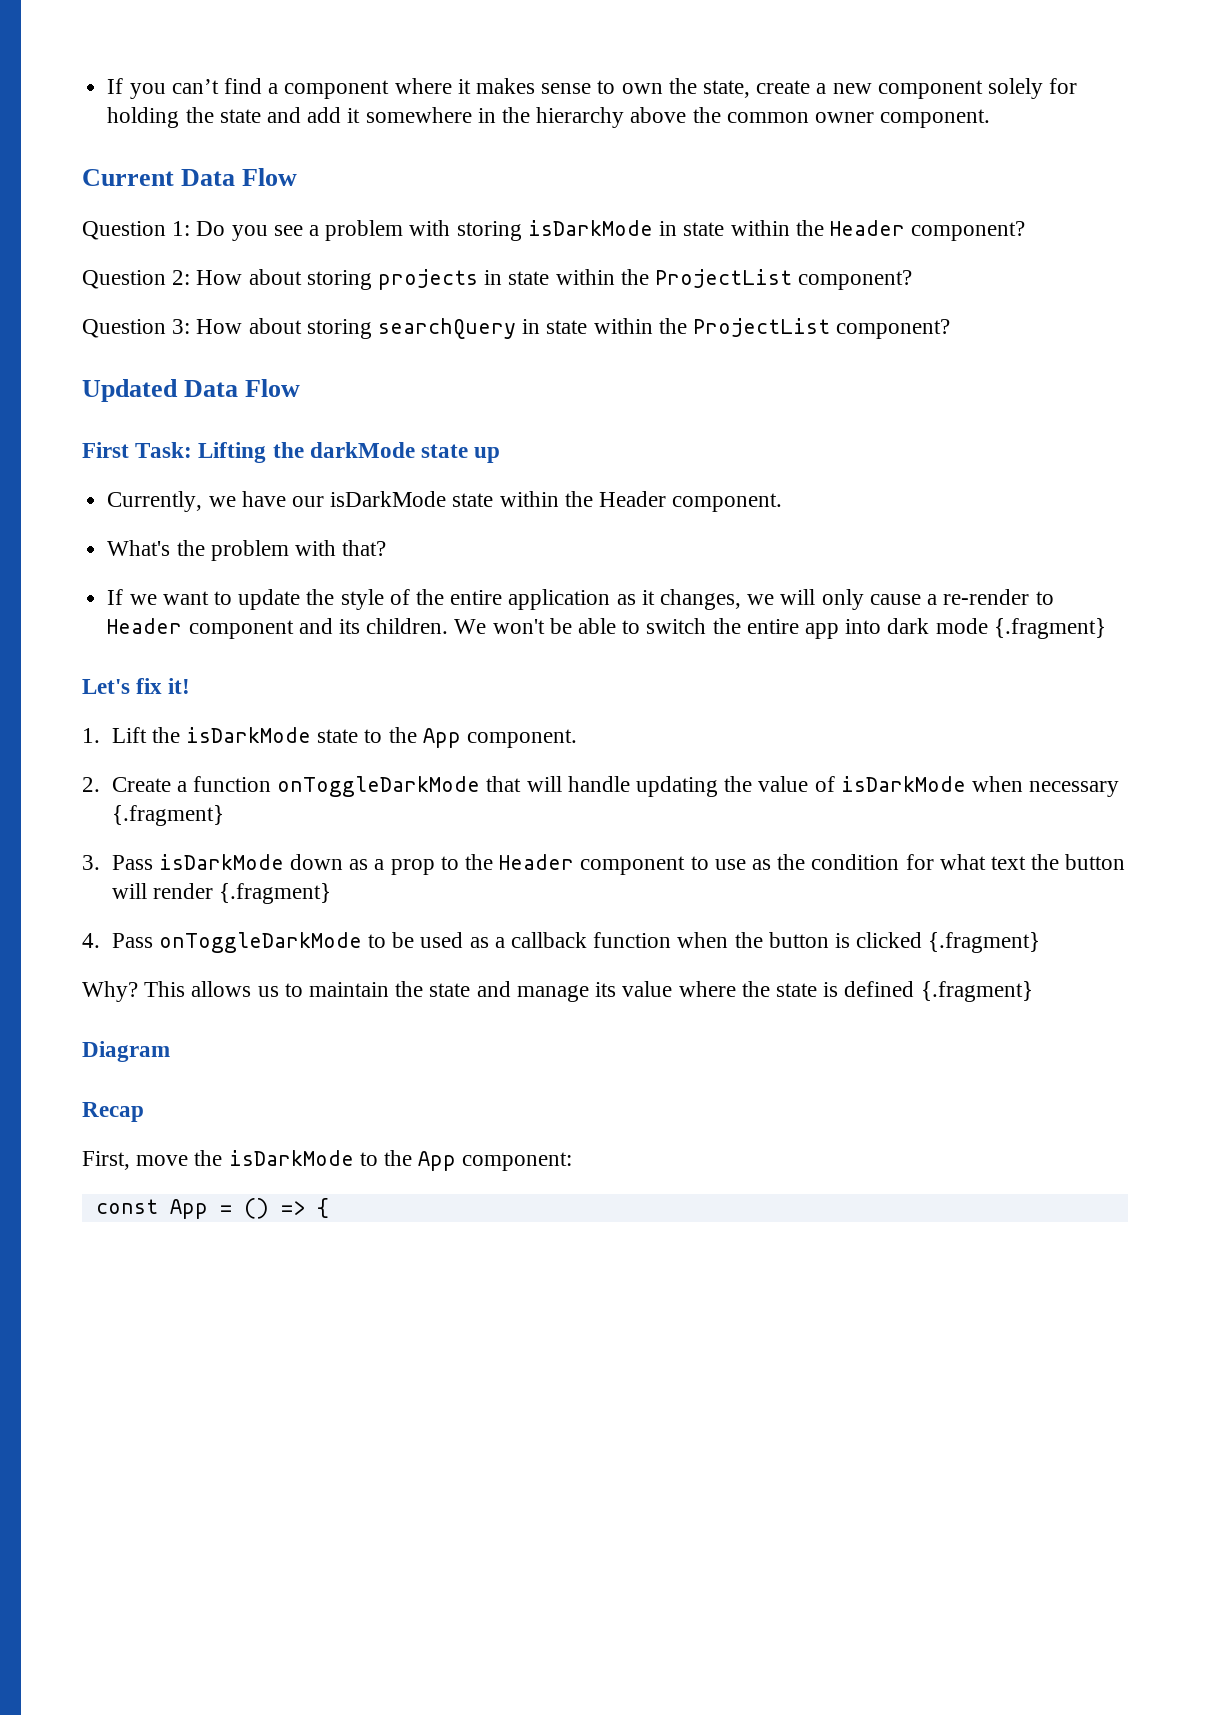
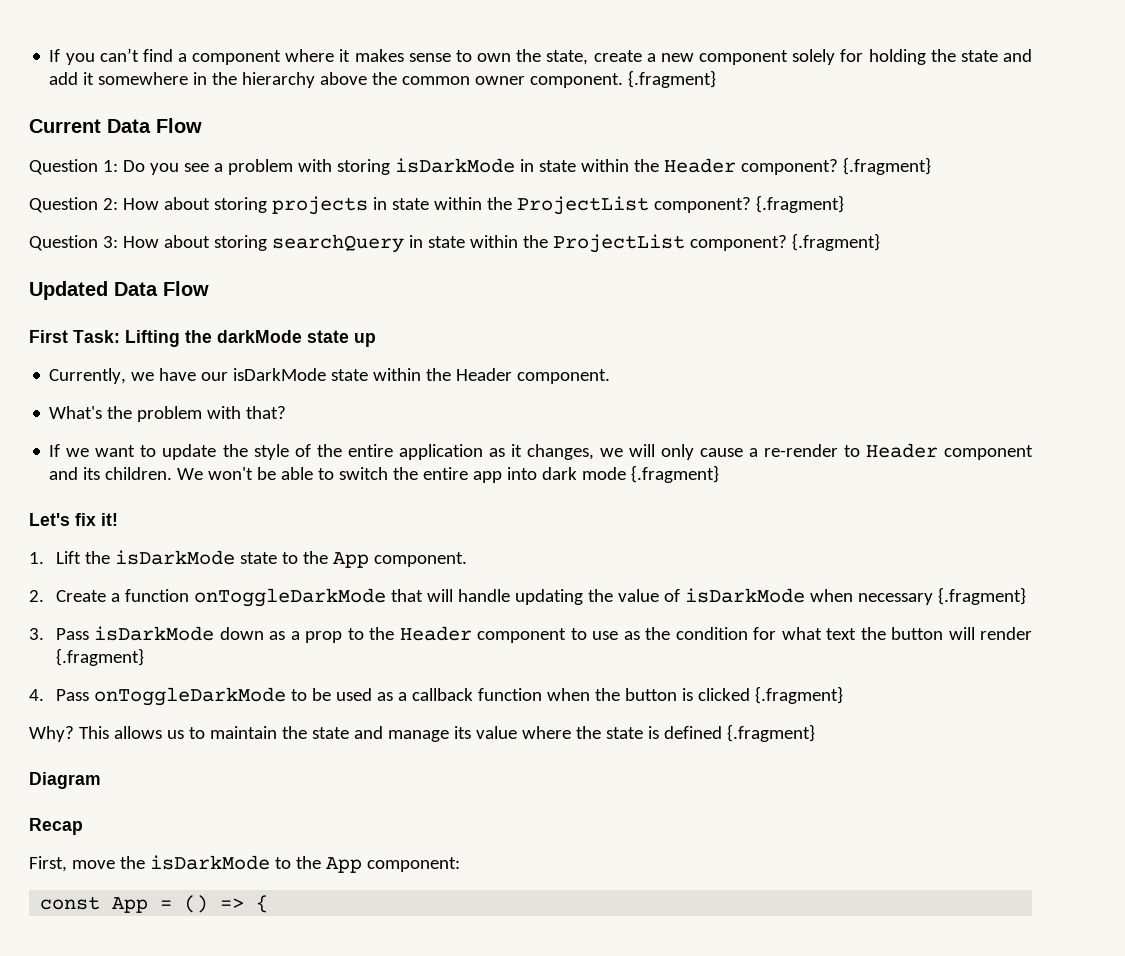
- If you can’t find a component where it makes sense to own the state, create a new component solely for holding the state and add it somewhere in the hierarchy above the common owner component.
+ If you can’t find a component where it makes sense to own the state, create a new component solely for holding the state and add it somewhere in the hierarchy above the common owner component. {.fragment}
- Question 1: Do you see a problem with storing isDarkMode in state within the Header component?
+ Question 1: Do you see a problem with storing isDarkMode in state within the Header component? {.fragment}
- Question 2: How about storing projects in state within the ProjectList component?
+ Question 2: How about storing projects in state within the ProjectList component? {.fragment}
- Question 3: How about storing searchQuery in state within the ProjectList component?
+ Question 3: How about storing searchQuery in state within the ProjectList component? {.fragment}

